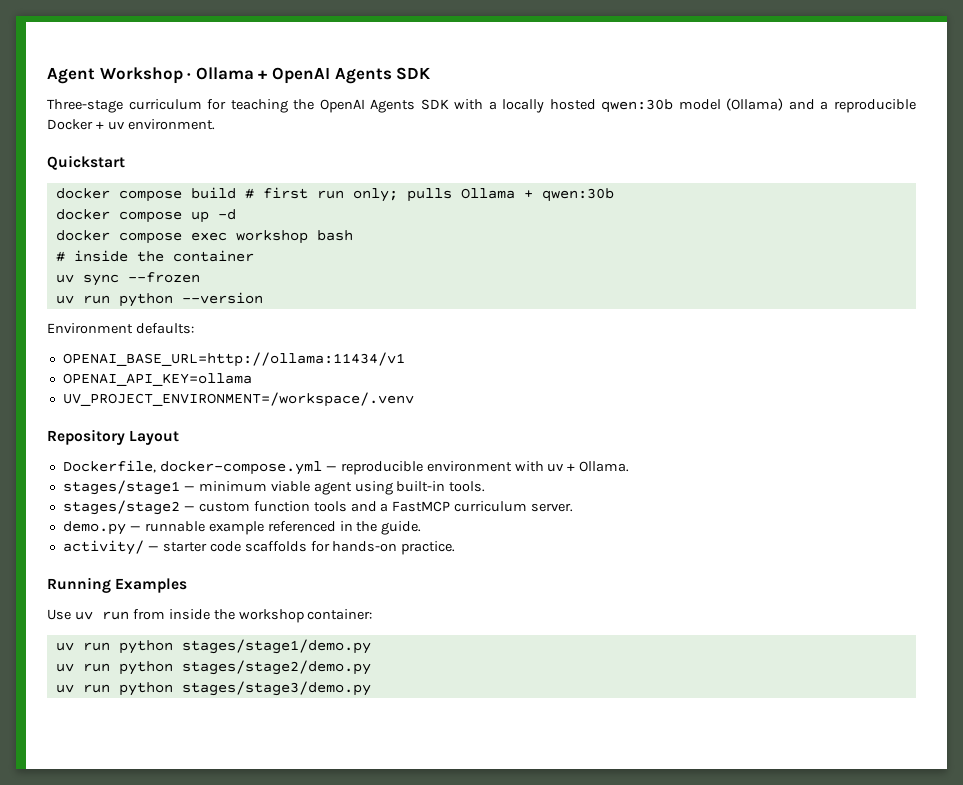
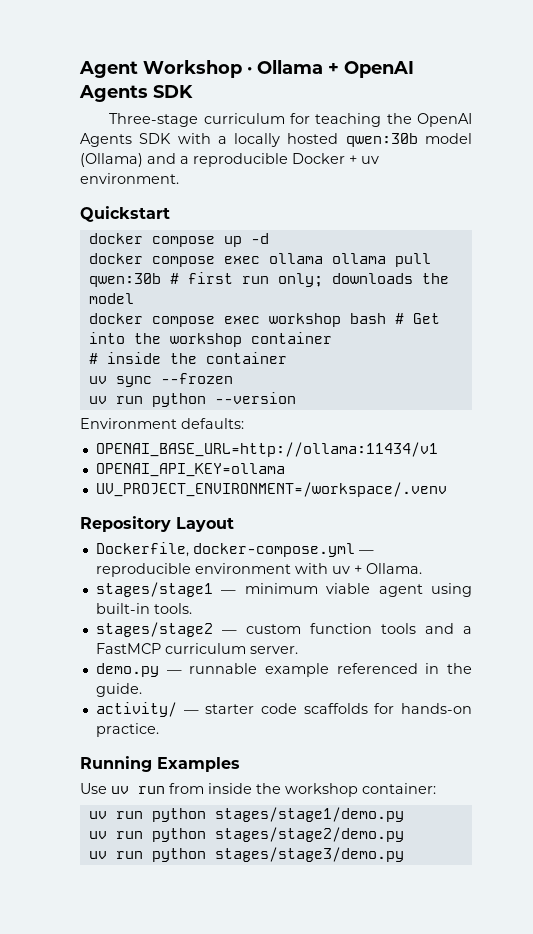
- docker compose build # first run only; pulls Ollama + qwen:30b
  docker compose up -d
+ docker compose exec ollama ollama pull qwen:30b # first run only; downloads the model
- docker compose exec workshop bash
+ docker compose exec workshop bash # Get into the workshop container

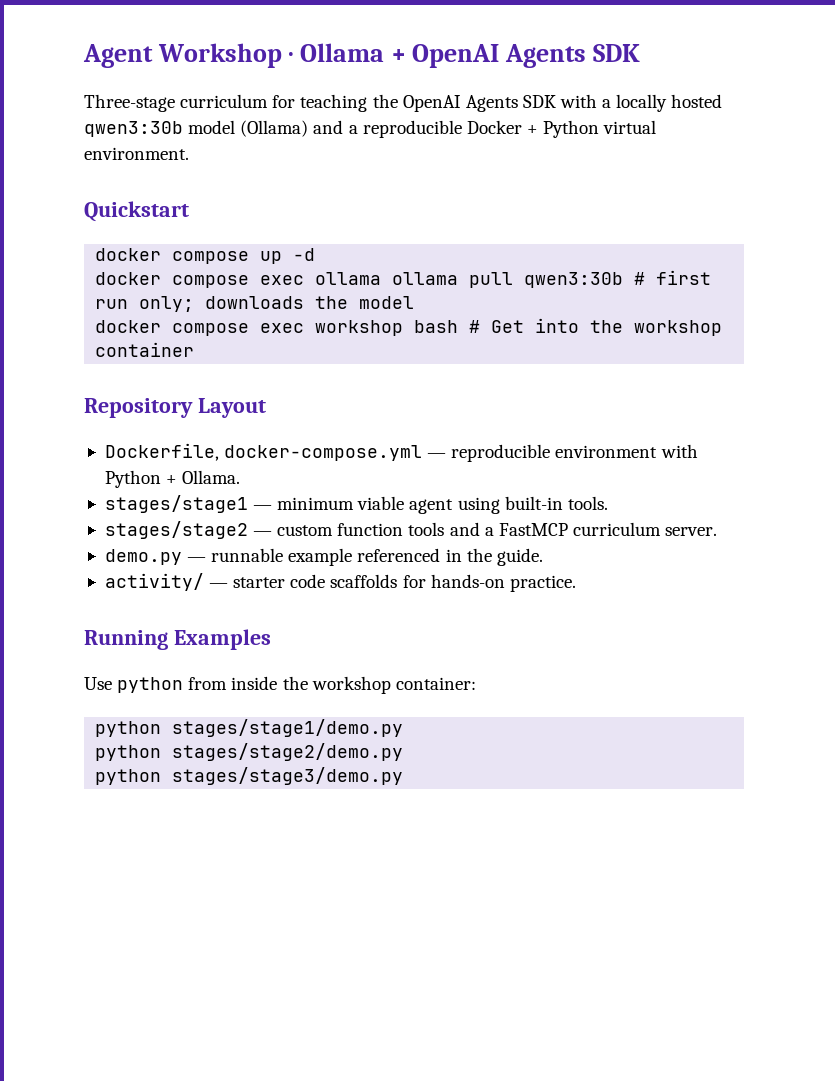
- Three-stage curriculum for teaching the OpenAI Agents SDK with a locally hosted qwen:30b model (Ollama) and a reproducible Docker + uv environment.
+ Three-stage curriculum for teaching the OpenAI Agents SDK with a locally hosted qwen3:30b model (Ollama) and a reproducible Docker + Python virtual environment.
- docker compose exec ollama ollama pull qwen:30b # first run only; downloads the model
+ docker compose exec ollama ollama pull qwen3:30b # first run only; downloads the model
- # inside the container
- uv sync --frozen
- uv run python --version
- Environment defaults:
- OPENAI_BASE_URL=http://ollama:11434/v1
- OPENAI_API_KEY=ollama
- UV_PROJECT_ENVIRONMENT=/workspace/.venv
- Dockerfile, docker-compose.yml — reproducible environment with uv + Ollama.
+ Dockerfile, docker-compose.yml — reproducible environment with Python + Ollama.
- Use uv run from inside the workshop container:
+ Use python from inside the workshop container:
- uv run python stages/stage1/demo.py
+ python stages/stage1/demo.py
- uv run python stages/stage2/demo.py
+ python stages/stage2/demo.py
- uv run python stages/stage3/demo.py
+ python stages/stage3/demo.py

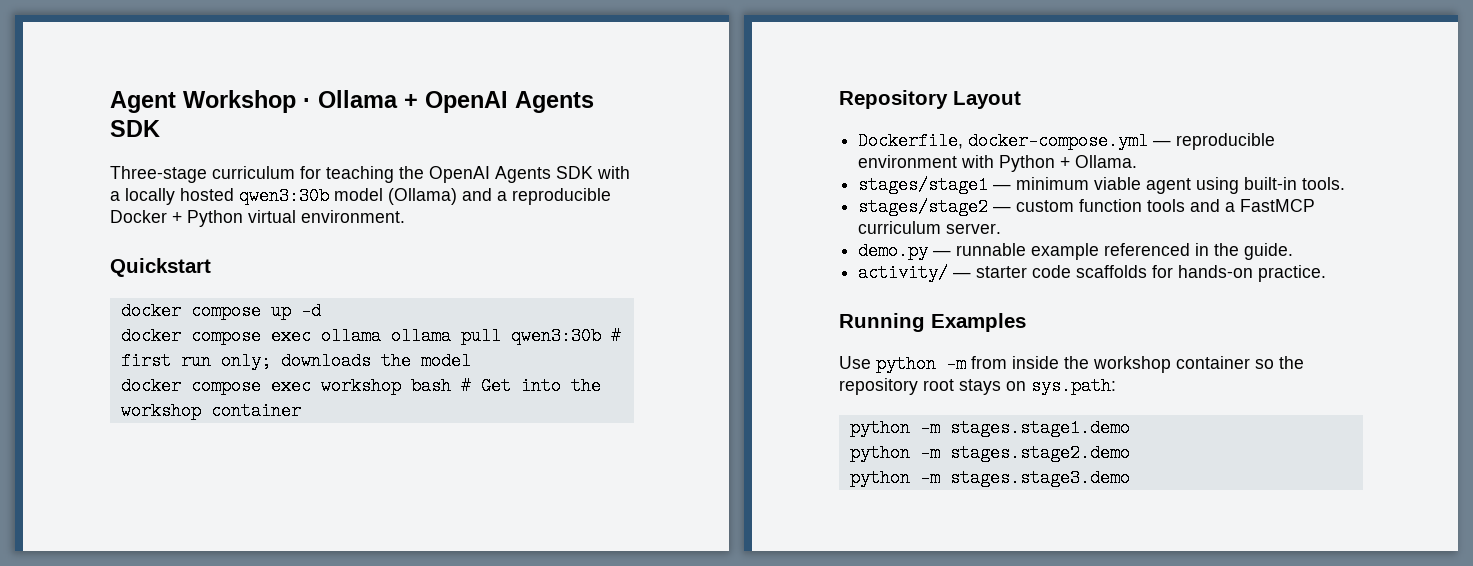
- Use python from inside the workshop container:
- python stages/stage1/demo.py
- python stages/stage2/demo.py
- python stages/stage3/demo.py
+ Use python -m from inside the workshop container so the repository root stays on sys.path:
+ python -m stages.stage1.demo
+ python -m stages.stage2.demo
+ python -m stages.stage3.demo

